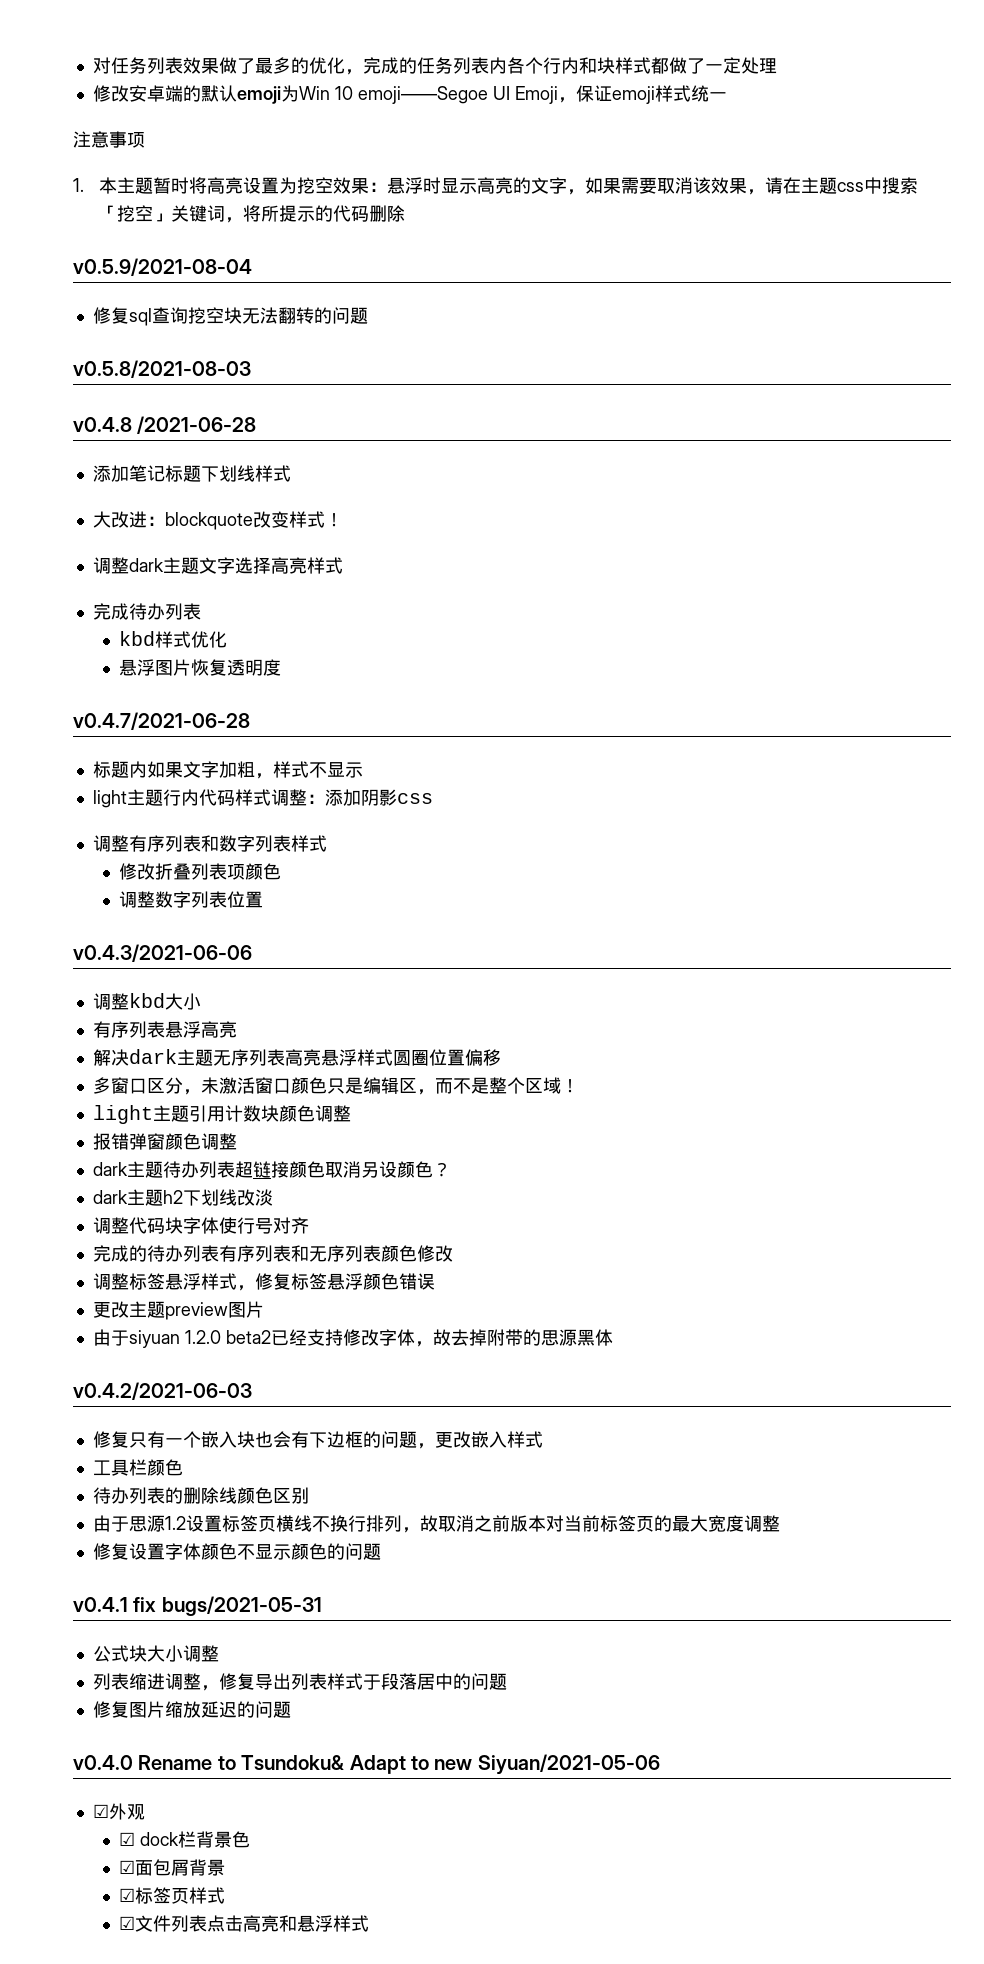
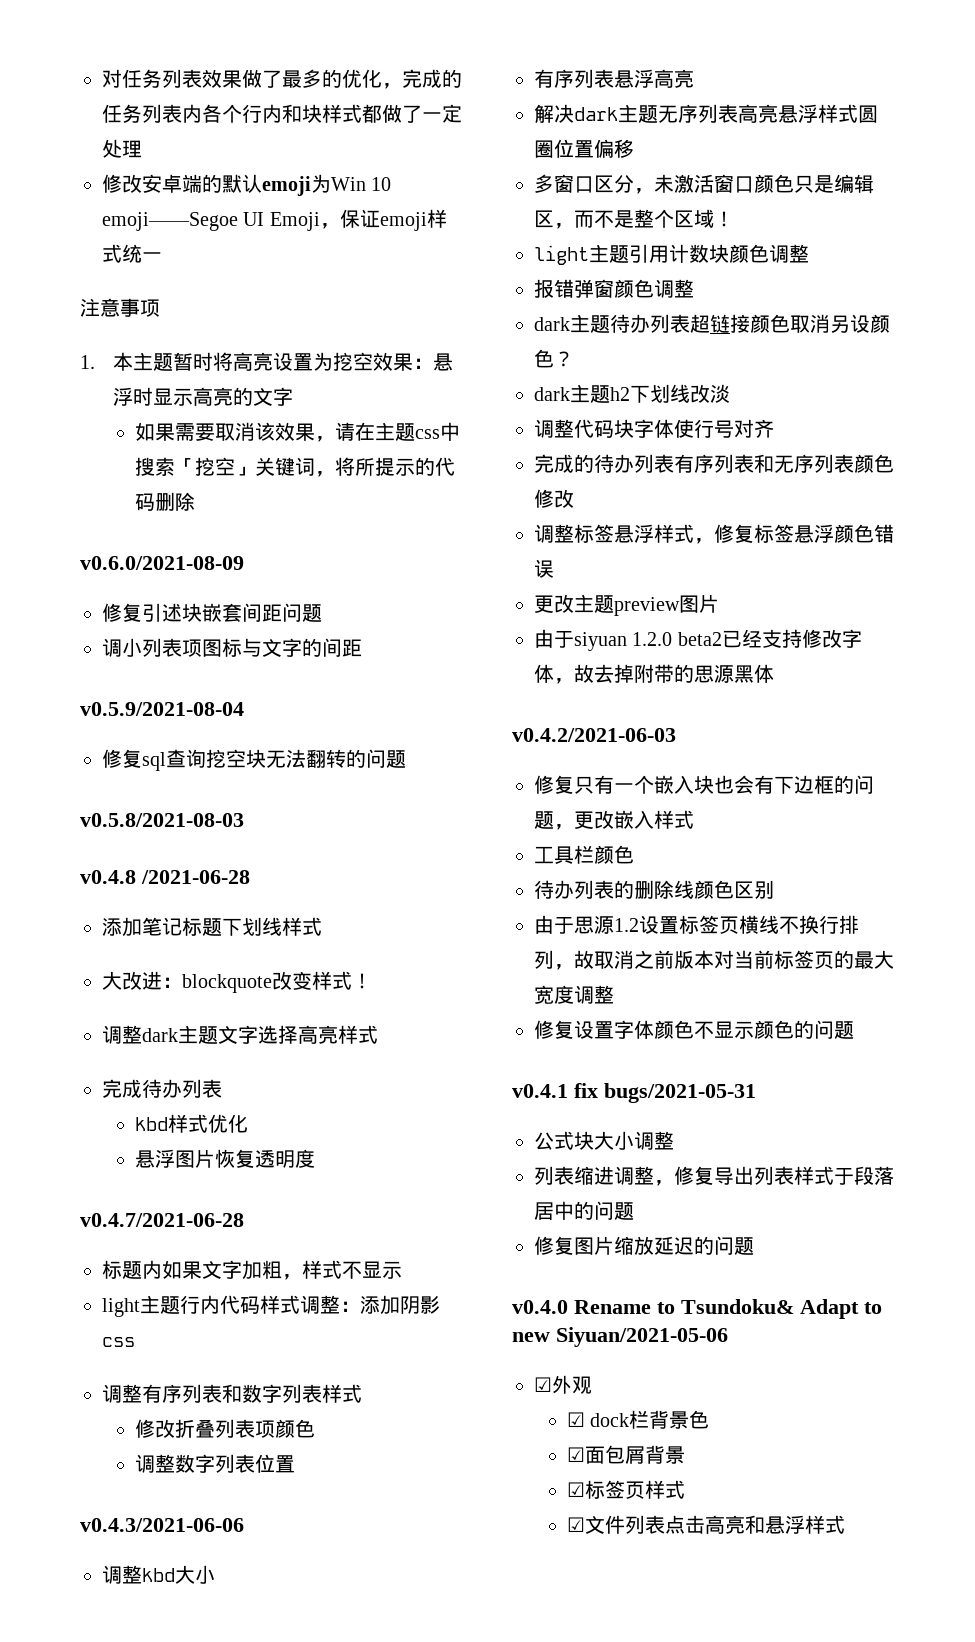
- 1.本主题暂时将高亮设置为挖空效果：悬浮时显示高亮的文字，如果需要取消该效果，请在主题css中搜索「挖空」关键词，将所提示的代码删除
+ 1.本主题暂时将高亮设置为挖空效果：悬浮时显示高亮的文字
+ 如果需要取消该效果，请在主题css中搜索「挖空」关键词，将所提示的代码删除
+ v0.6.0/2021-08-09
+ 修复引述块嵌套间距问题
+ 调小列表项图标与文字的间距

